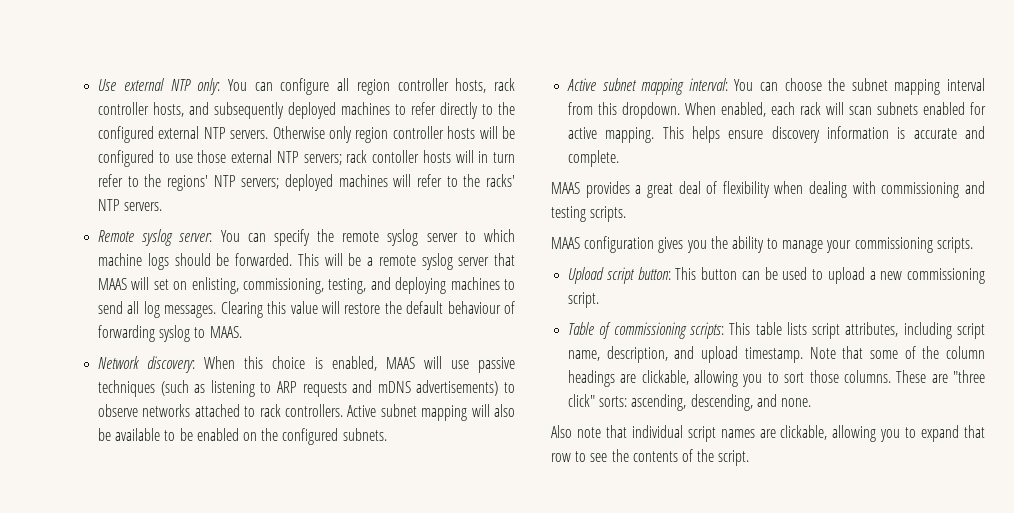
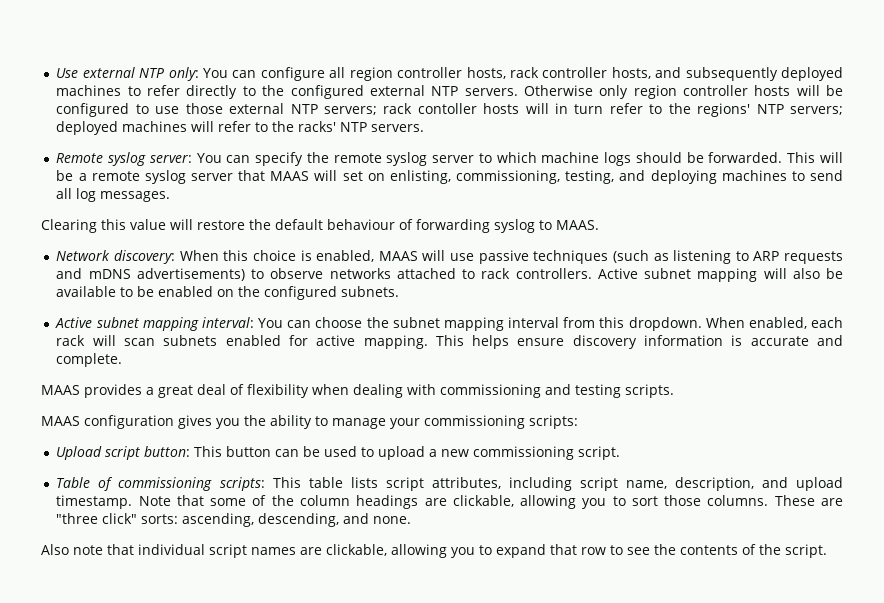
- This will be a remote syslog server that MAAS will set on enlisting, commissioning, testing, and deploying machines to send all log messages. Clearing this value will restore the default behaviour of forwarding syslog to MAAS.
+ This will be a remote syslog server that MAAS will set on enlisting, commissioning, testing, and deploying machines to send all log messages.
+ Clearing this value will restore the default behaviour of forwarding syslog to MAAS.
- MAAS configuration gives you the ability to manage your commissioning scripts.
+ MAAS configuration gives you the ability to manage your commissioning scripts:

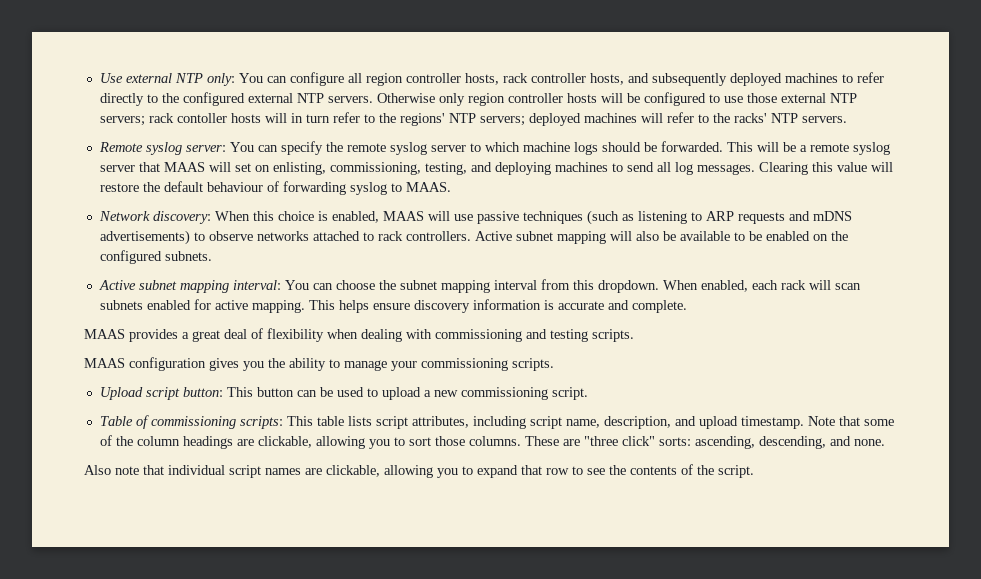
- This will be a remote syslog server that MAAS will set on enlisting, commissioning, testing, and deploying machines to send all log messages.
- Clearing this value will restore the default behaviour of forwarding syslog to MAAS.
+ This will be a remote syslog server that MAAS will set on enlisting, commissioning, testing, and deploying machines to send all log messages. Clearing this value will restore the default behaviour of forwarding syslog to MAAS.
- MAAS configuration gives you the ability to manage your commissioning scripts:
+ MAAS configuration gives you the ability to manage your commissioning scripts.

